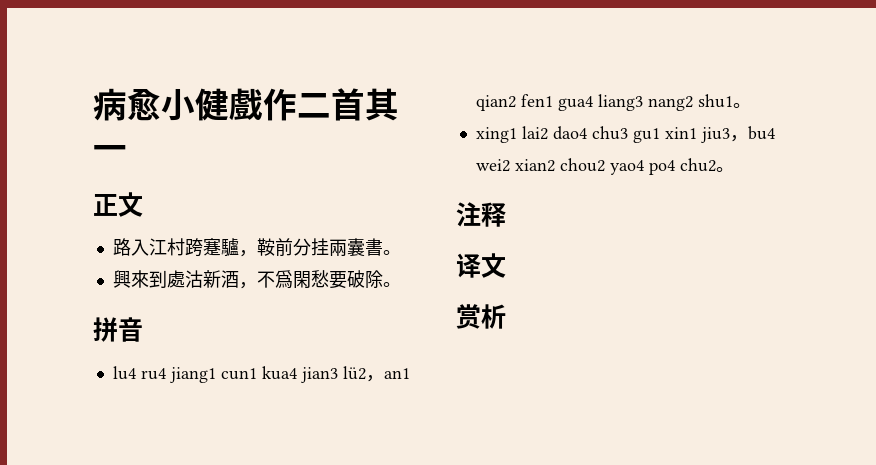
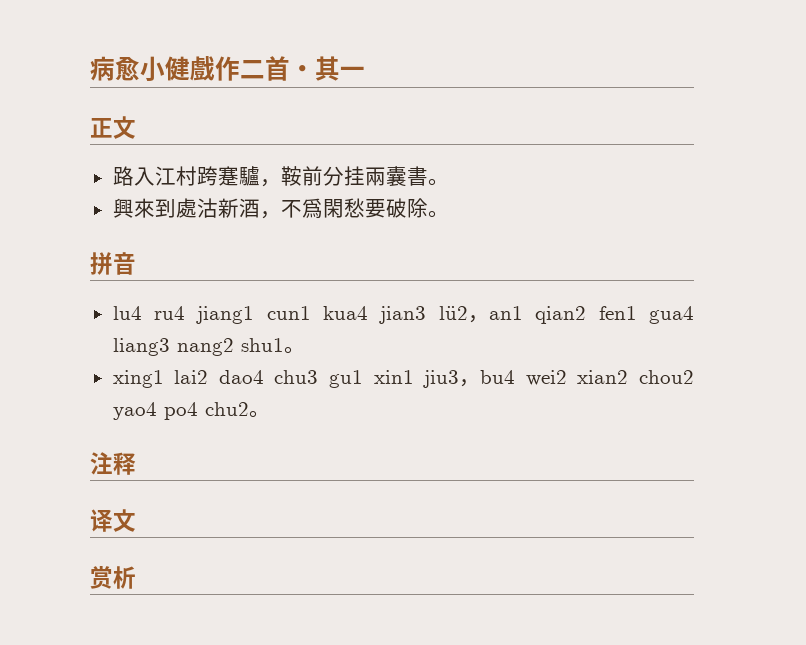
- 病愈小健戲作二首其一
+ 病愈小健戲作二首・其一

